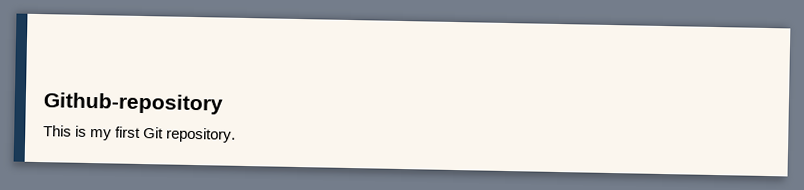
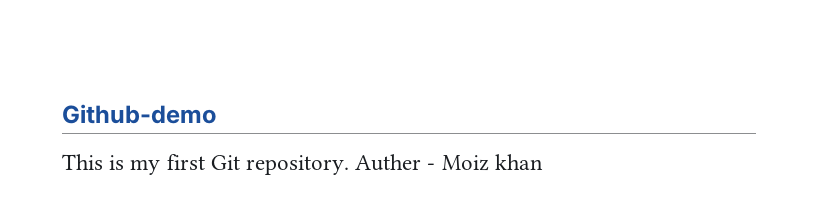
- Github-repository
+ Github-demo
+ Auther - Moiz khan

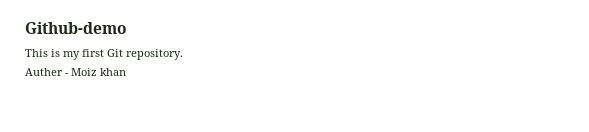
- This is my first Git repository. Auther - Moiz khan
+ This is my first Git repository.
+ Auther - Moiz khan

